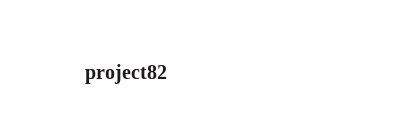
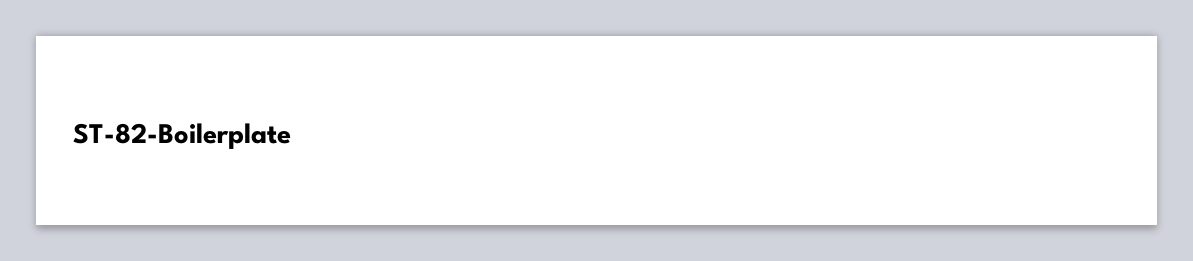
- project82
+ ST-82-Boilerplate

